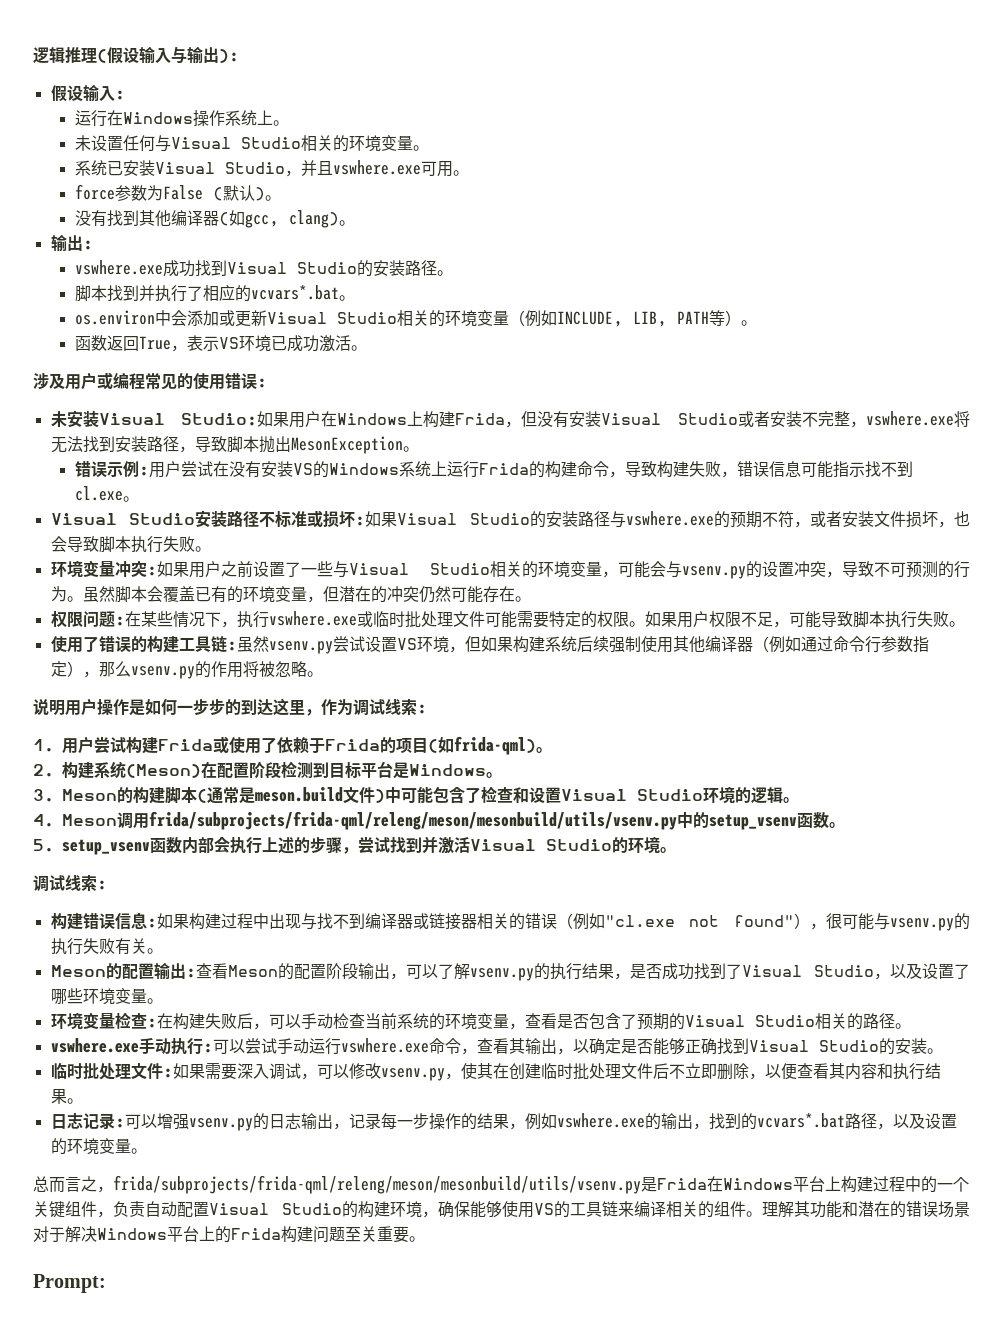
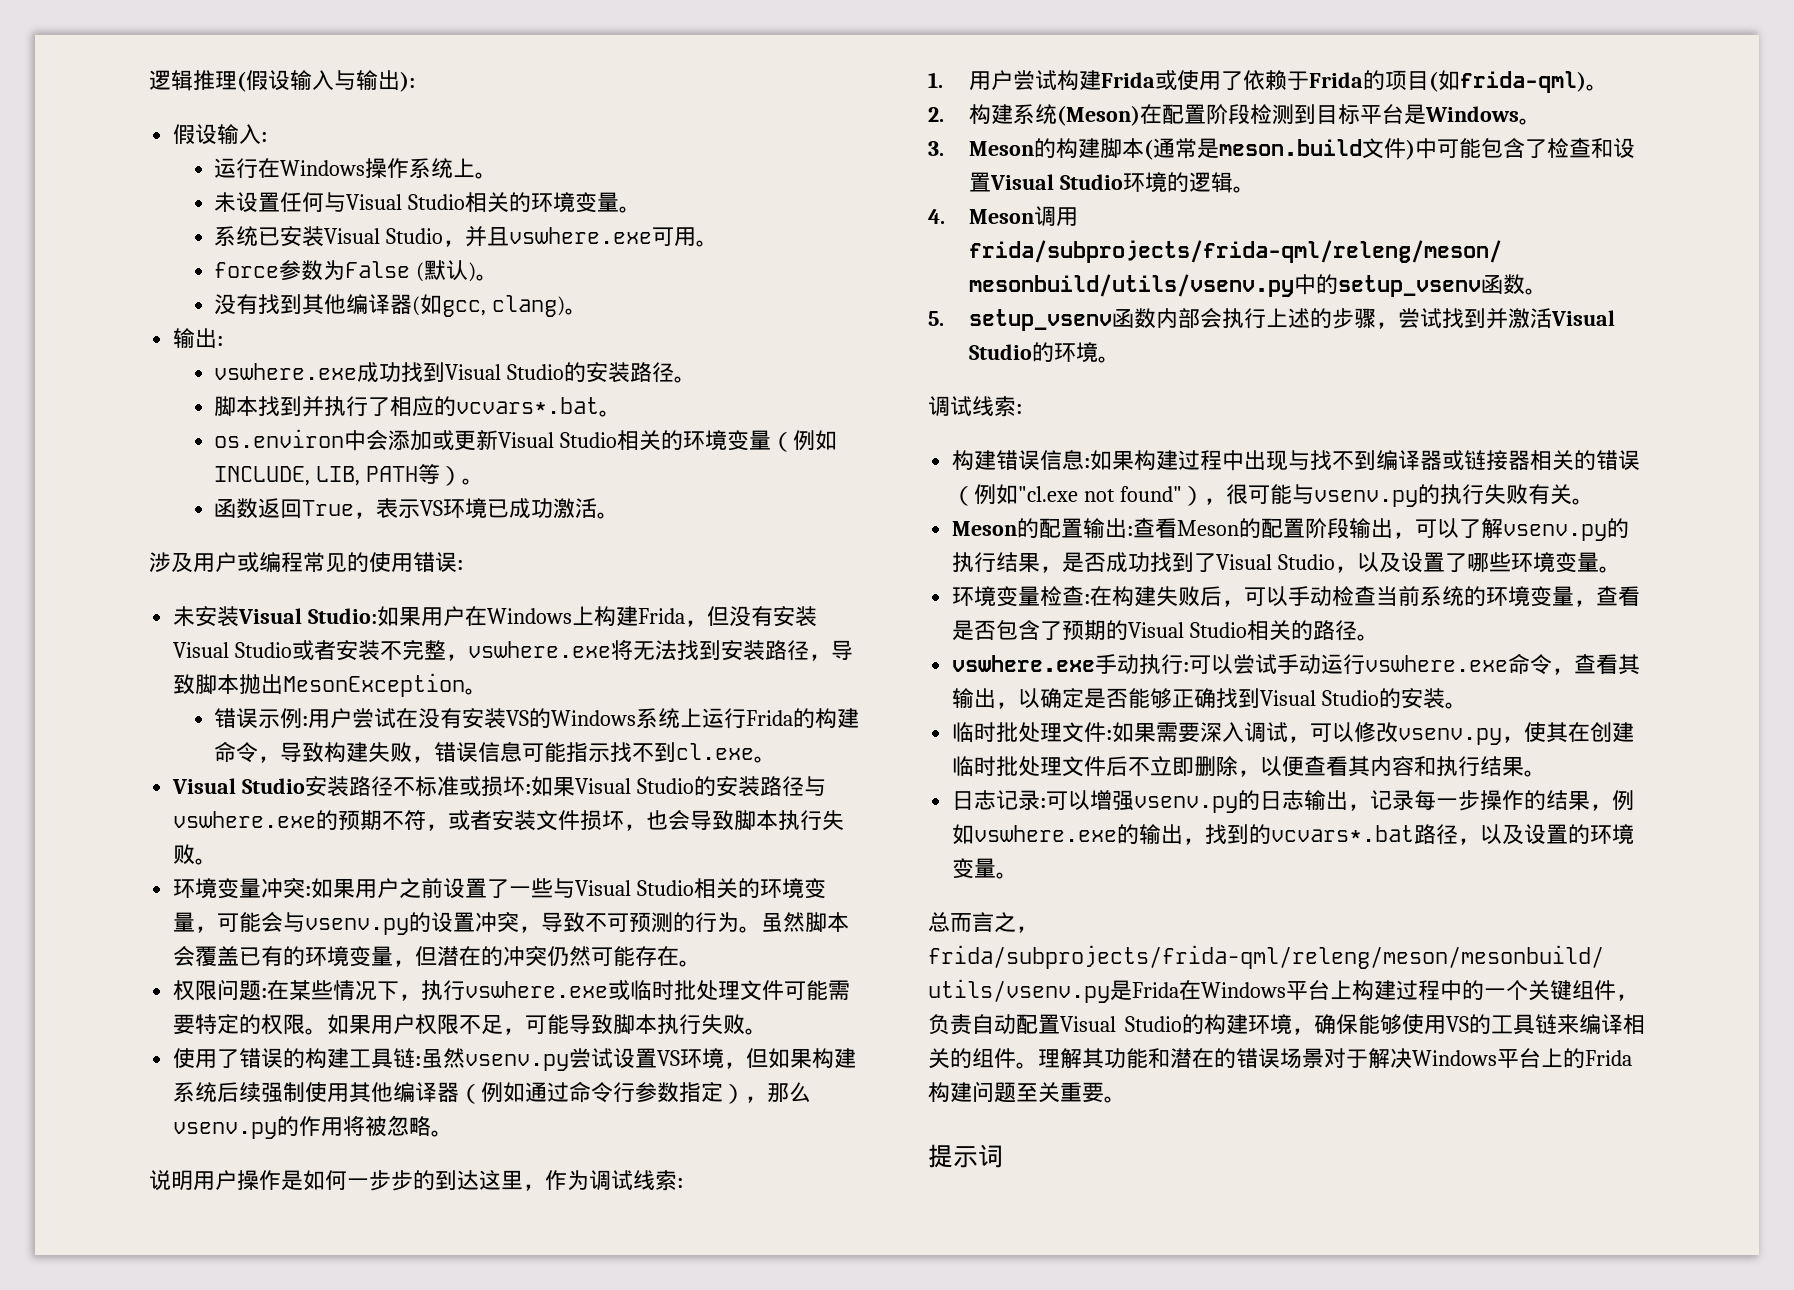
- Prompt:
+ 提示词

